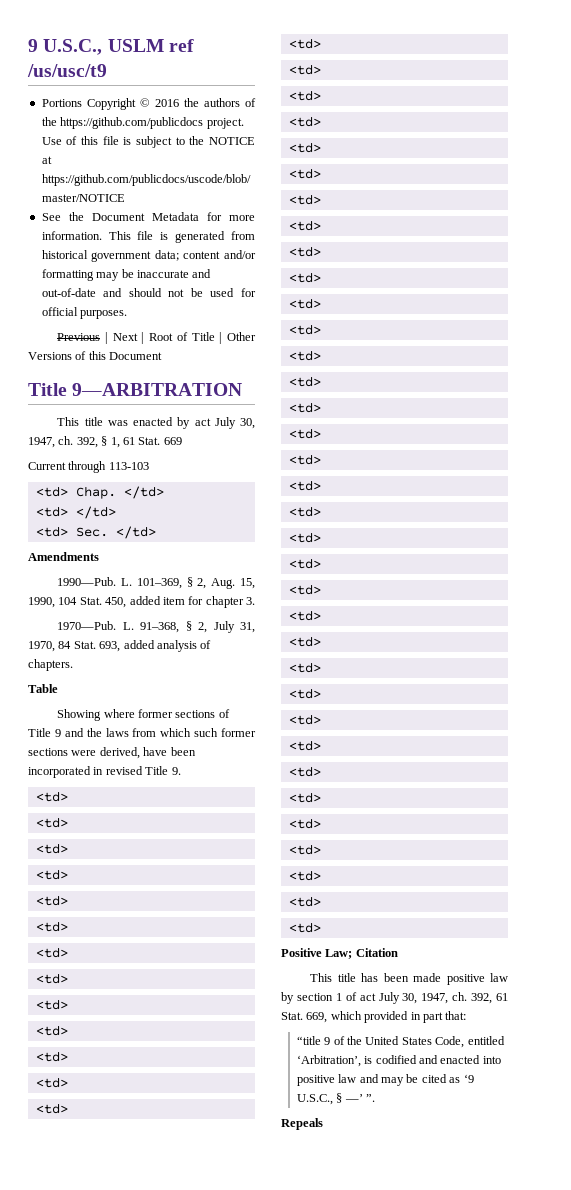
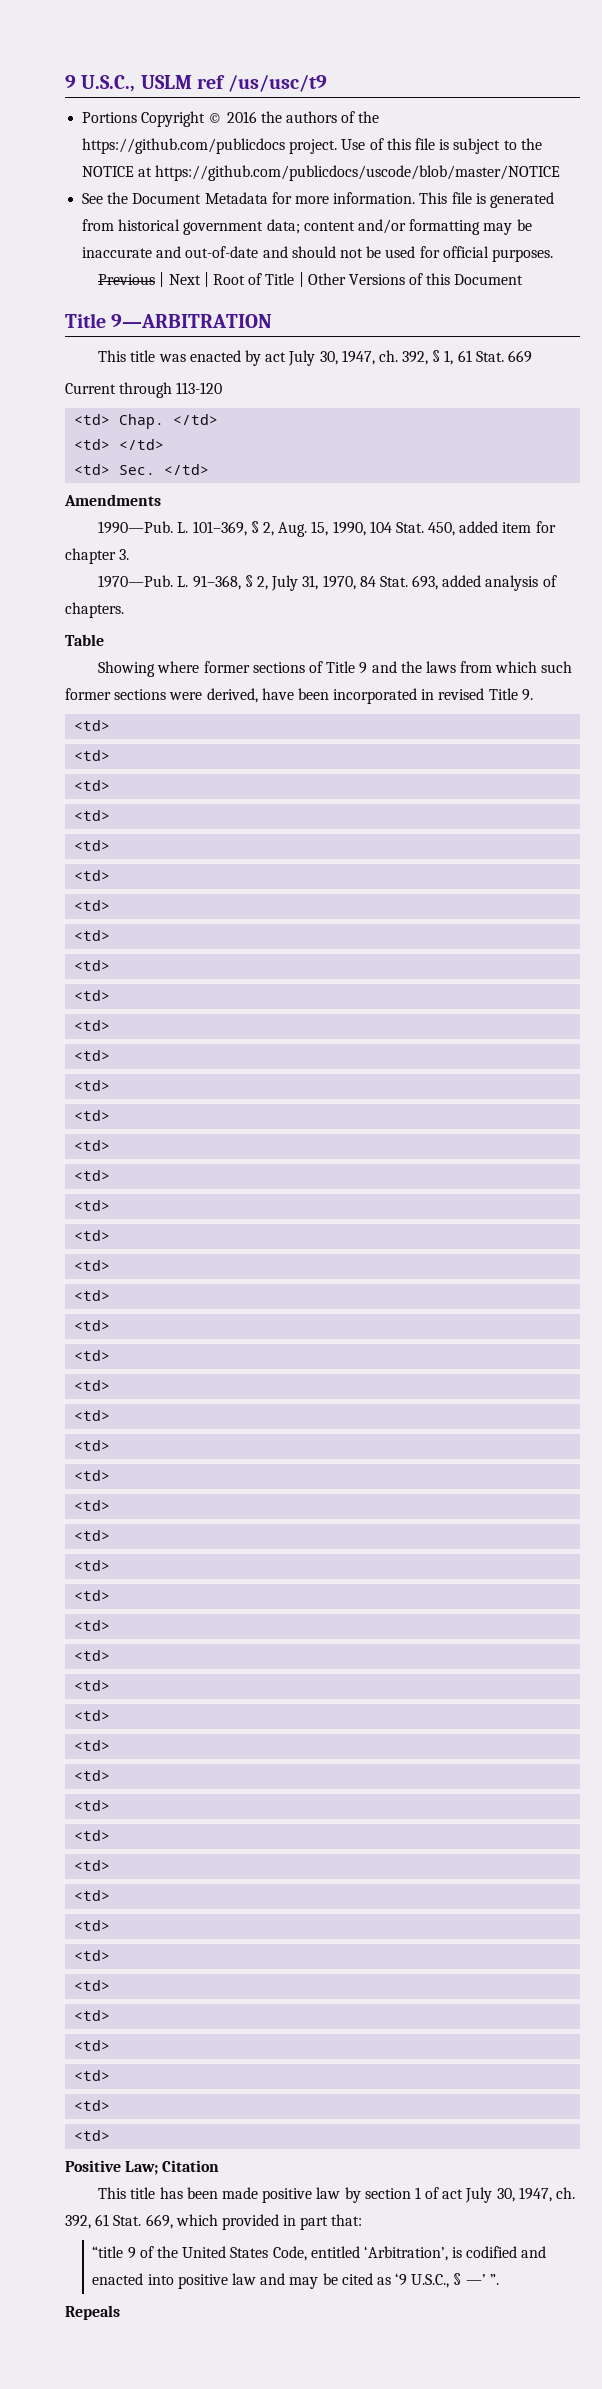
- Current through 113-103
+ Current through 113-120

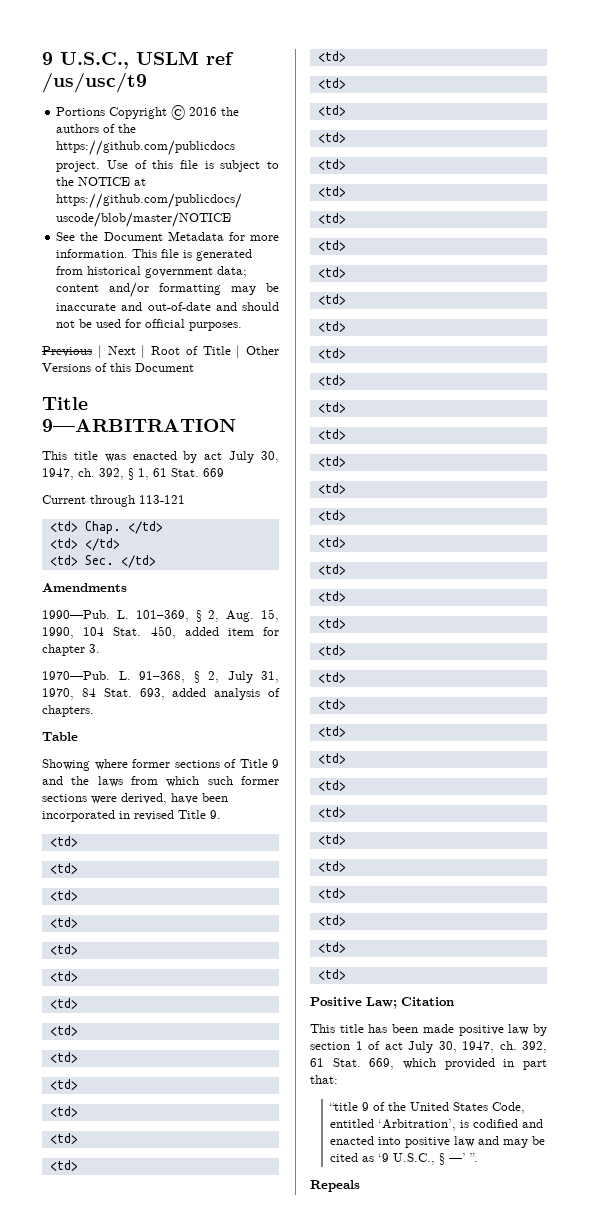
- Current through 113-120
+ Current through 113-121

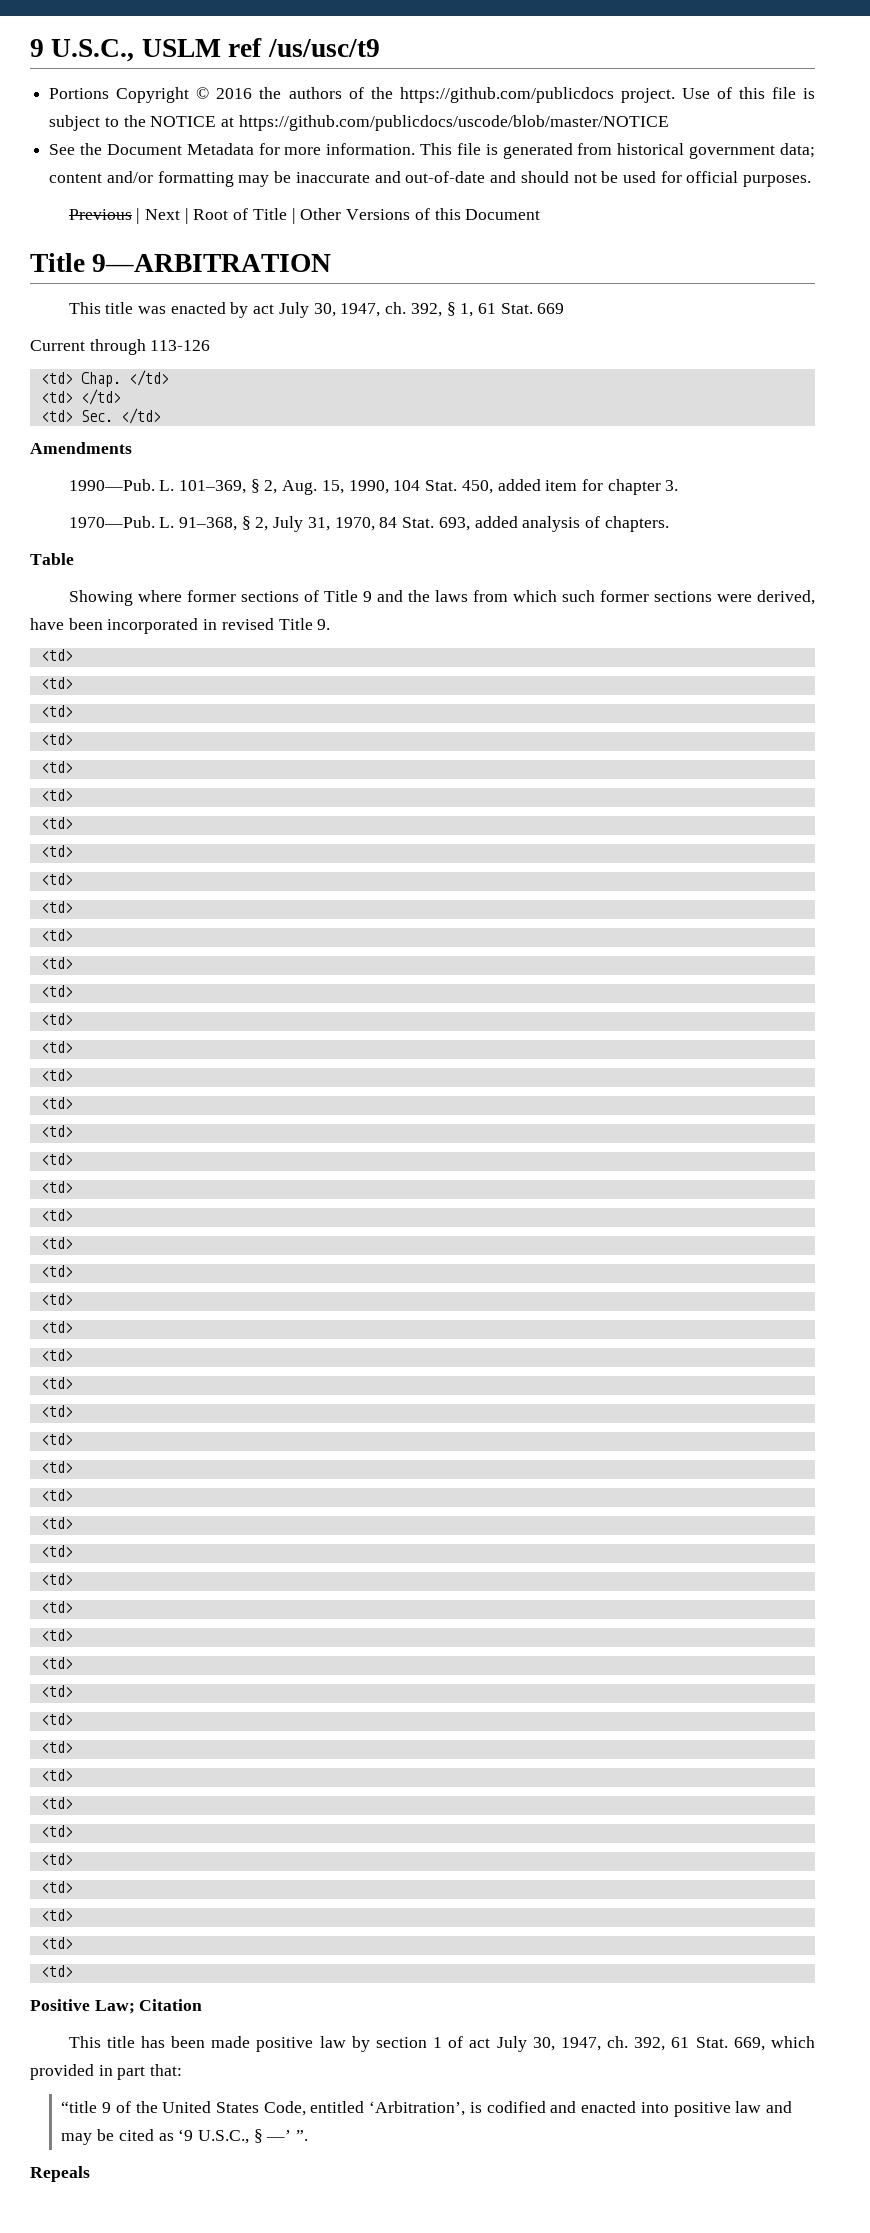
- Current through 113-121
+ Current through 113-126

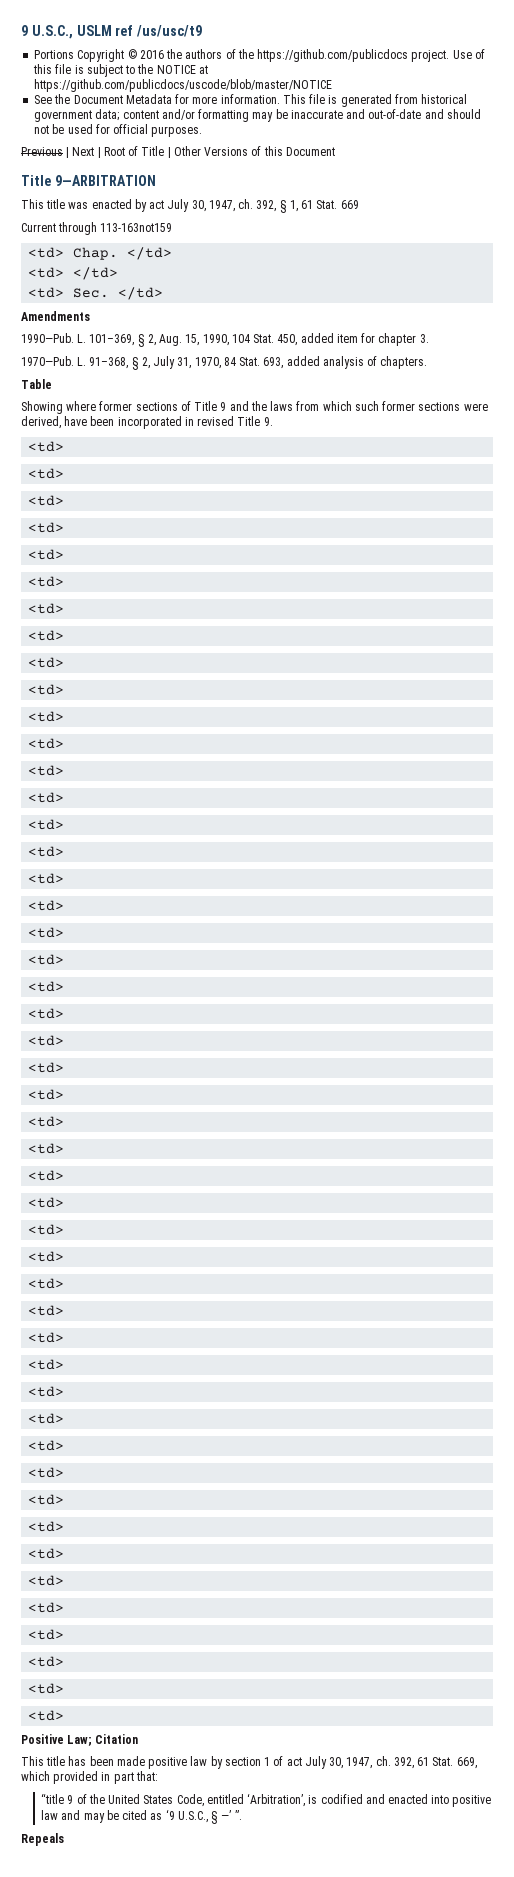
- Current through 113-126
+ Current through 113-163not159

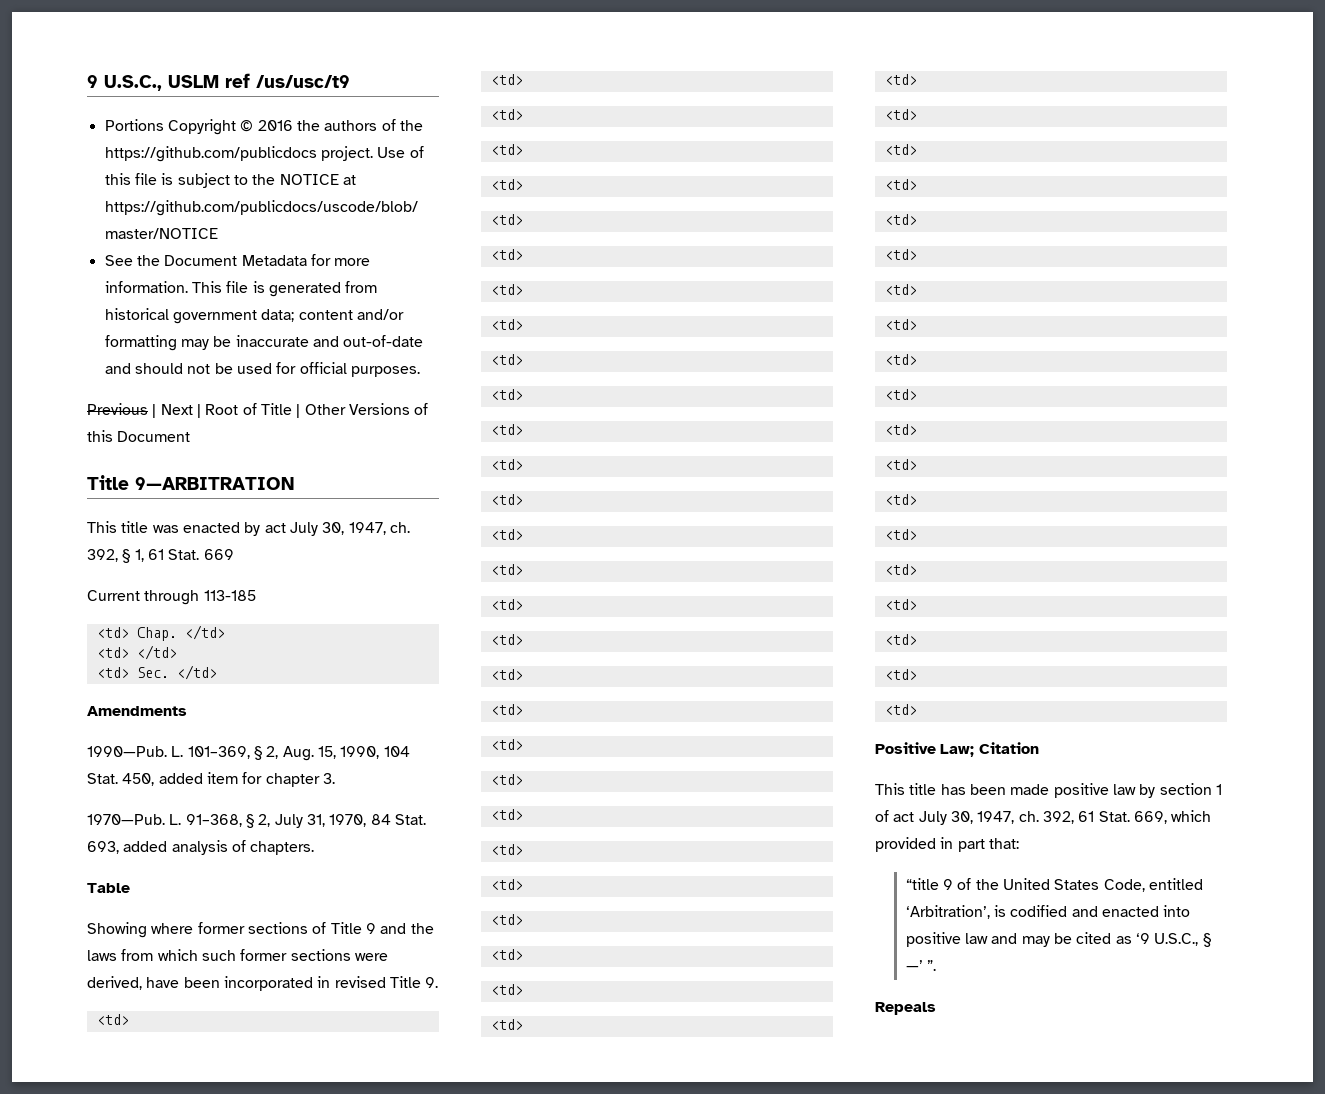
- Current through 113-163not159
+ Current through 113-185

